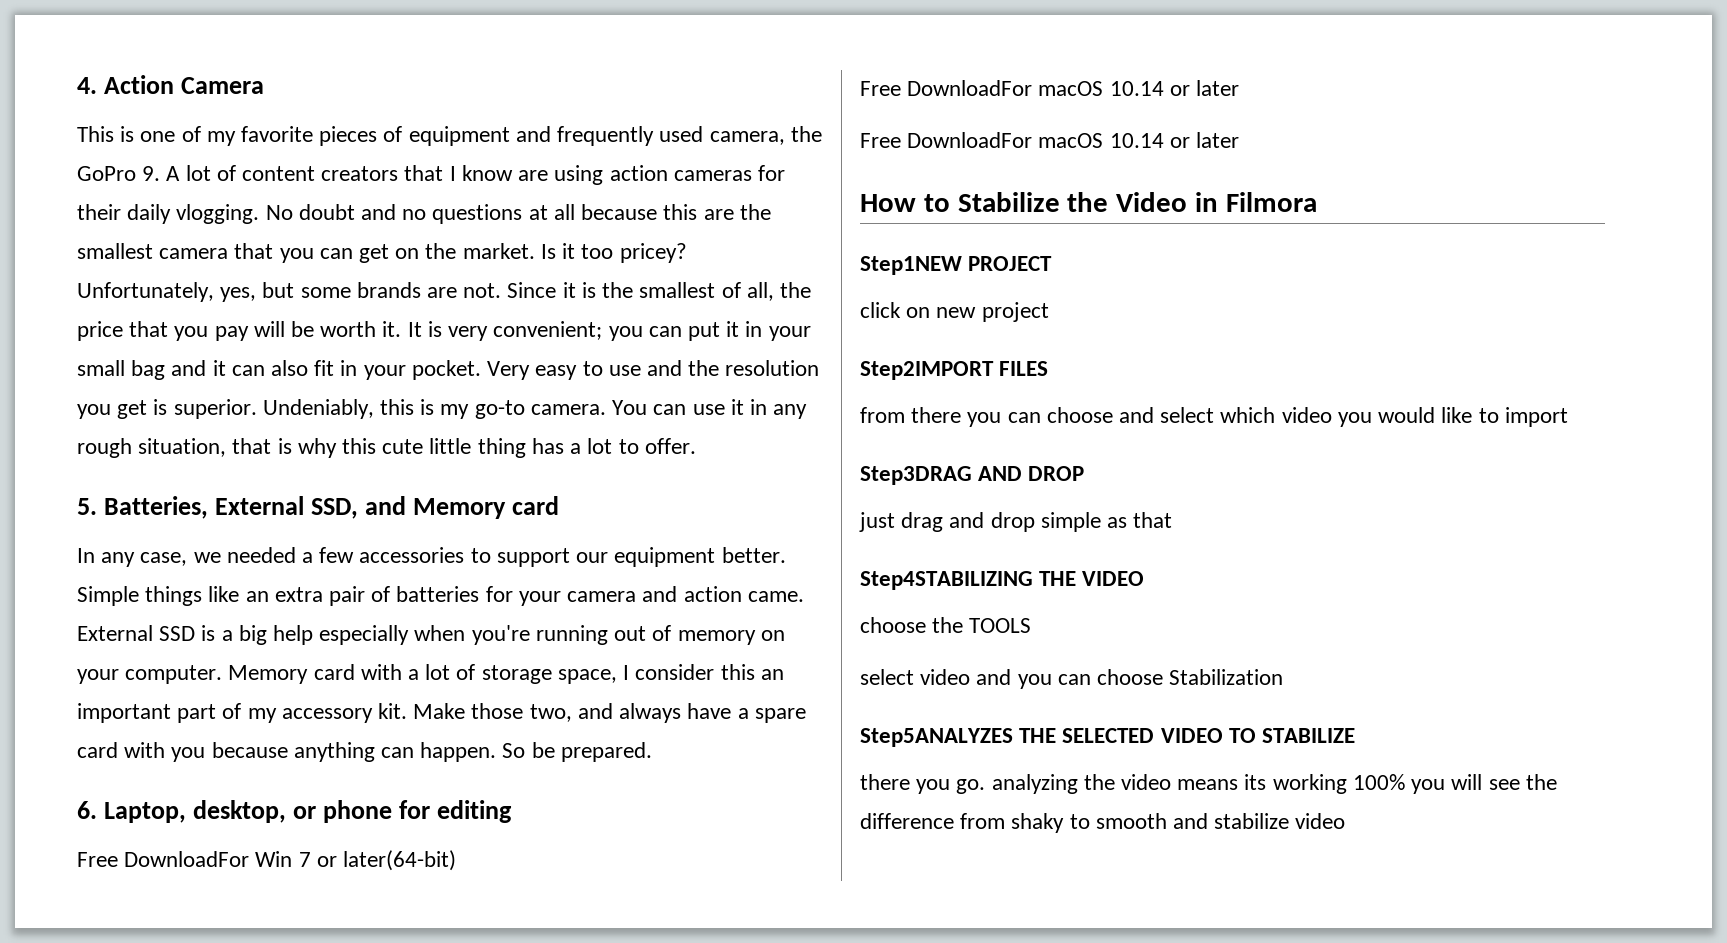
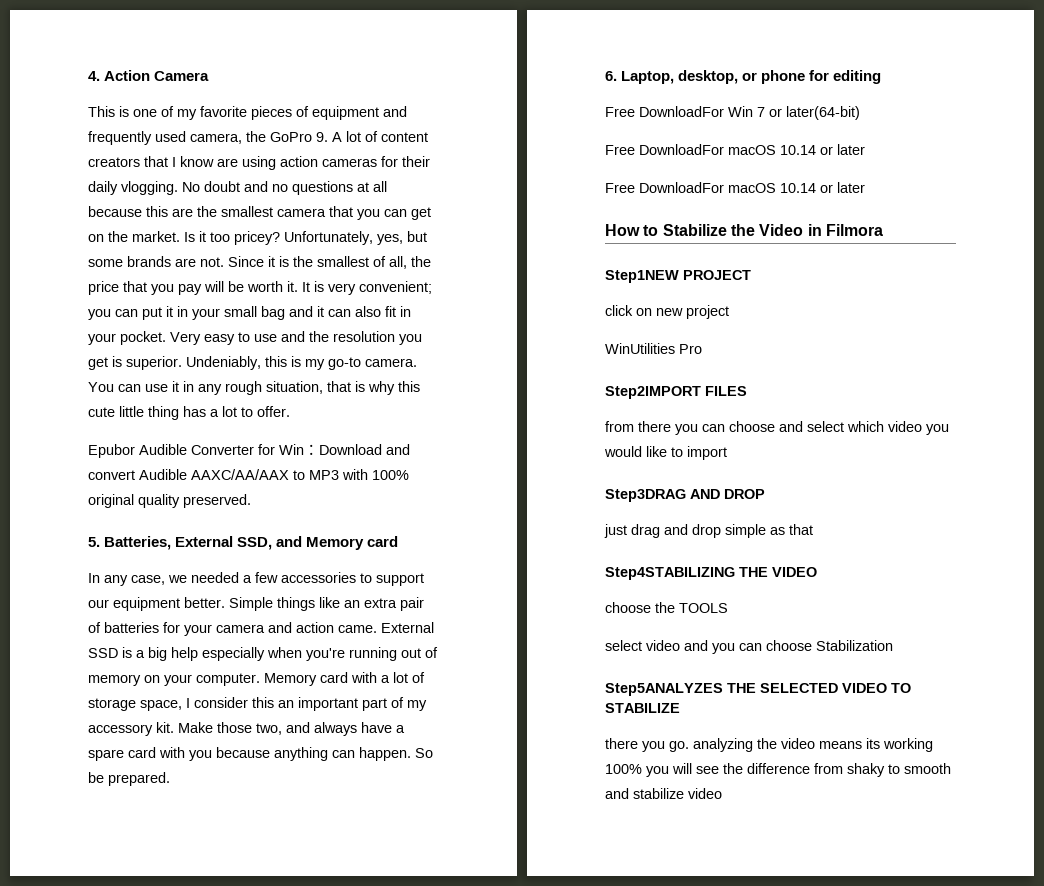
+ Epubor Audible Converter for Win：Download and convert Audible AAXC/AA/AAX to MP3 with 100% original quality preserved.
+ WinUtilities Pro

